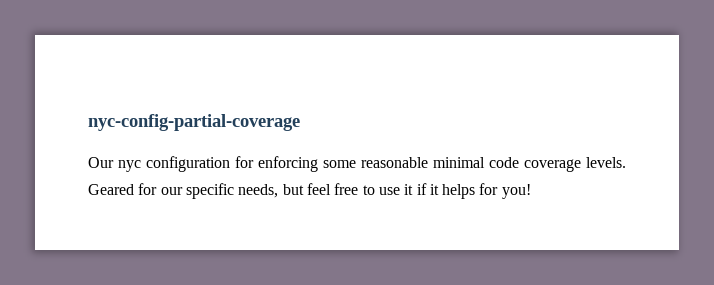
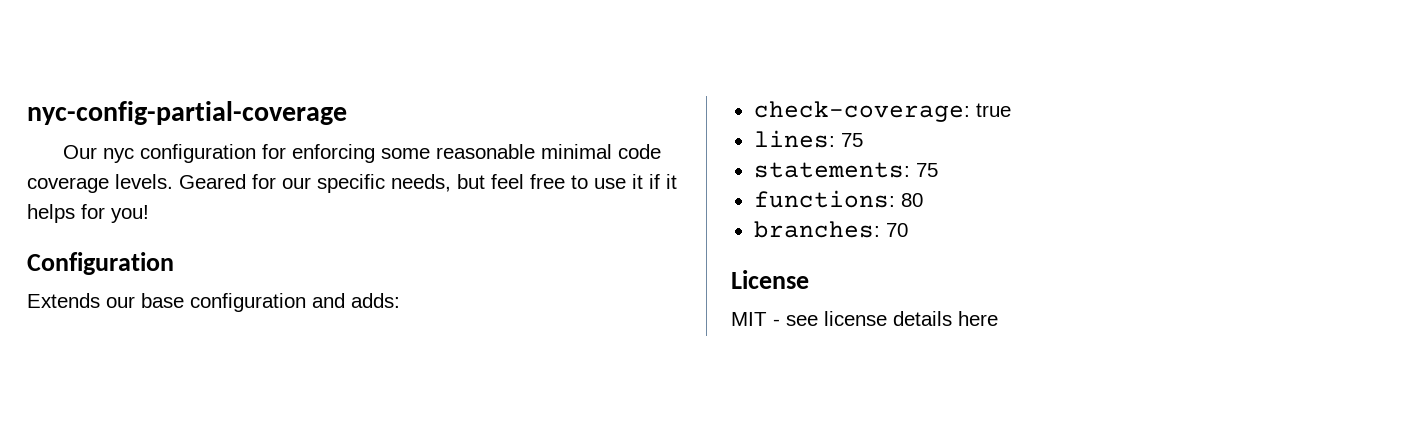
+ Configuration
+ Extends our base configuration and adds:
+ check-coverage: true
+ lines: 75
+ statements: 75
+ functions: 80
+ branches: 70
+ License
+ MIT - see license details here

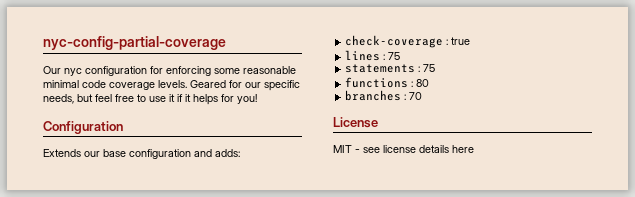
- check-coverage: true
+ check-coverage : true
- lines: 75
- statements: 75
- functions: 80
+ lines : 75
+ statements : 75
+ functions : 80
- branches: 70
+ branches : 70

